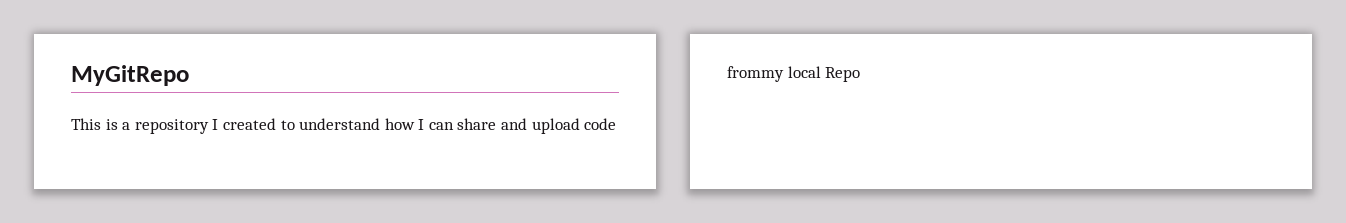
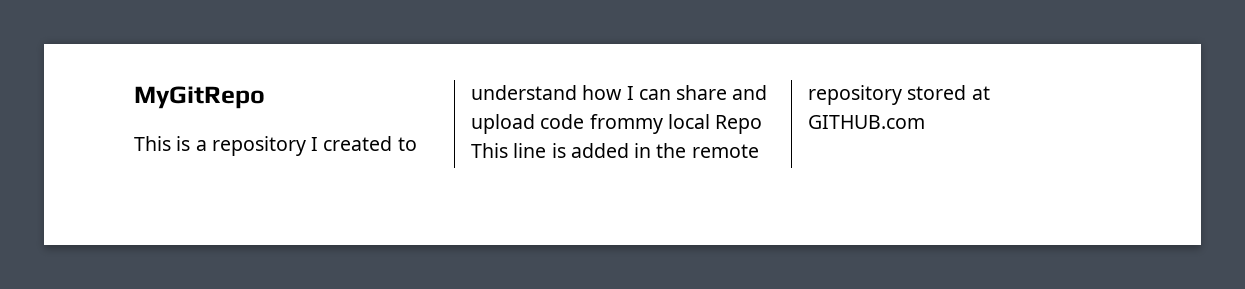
- This is a repository I created to understand how I can share and upload code frommy local Repo
+ This is a repository I created to understand how I can share and upload code frommy local Repo This line is added in the remote repository stored at GITHUB.com

